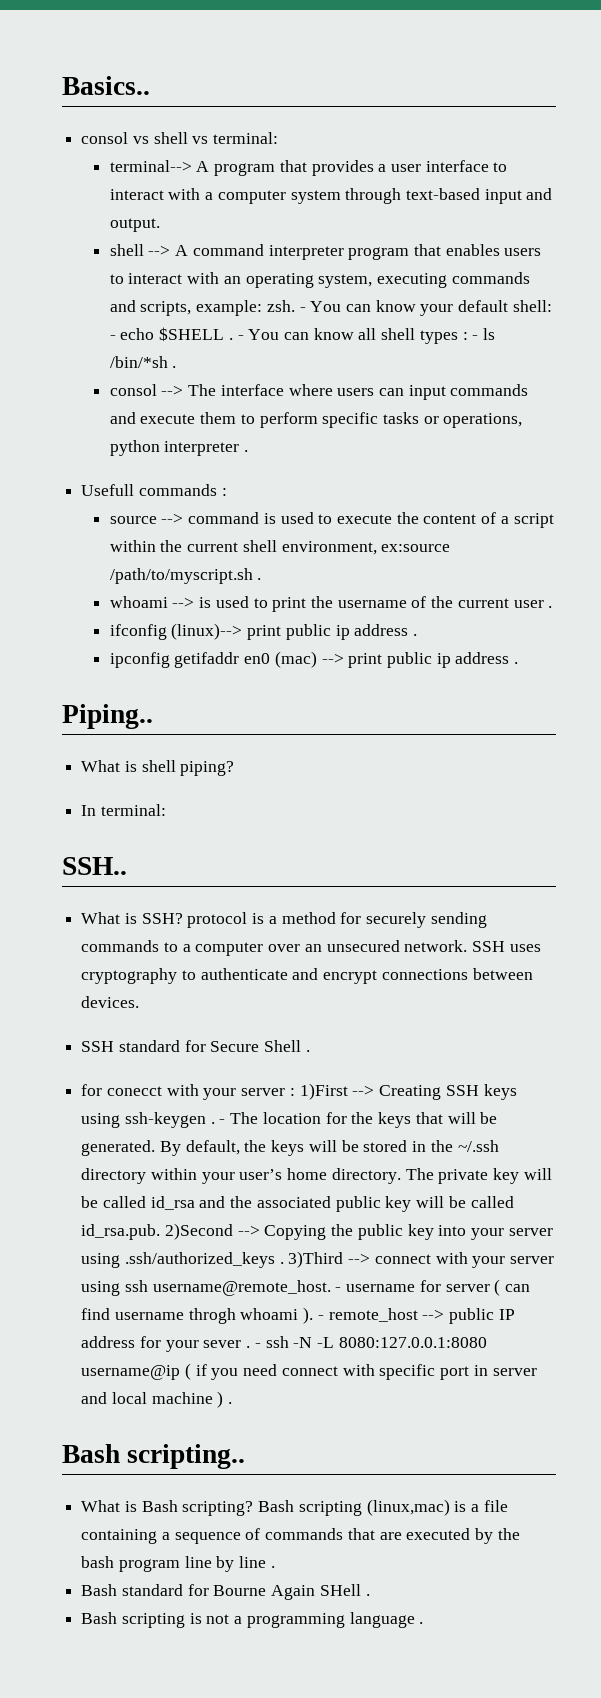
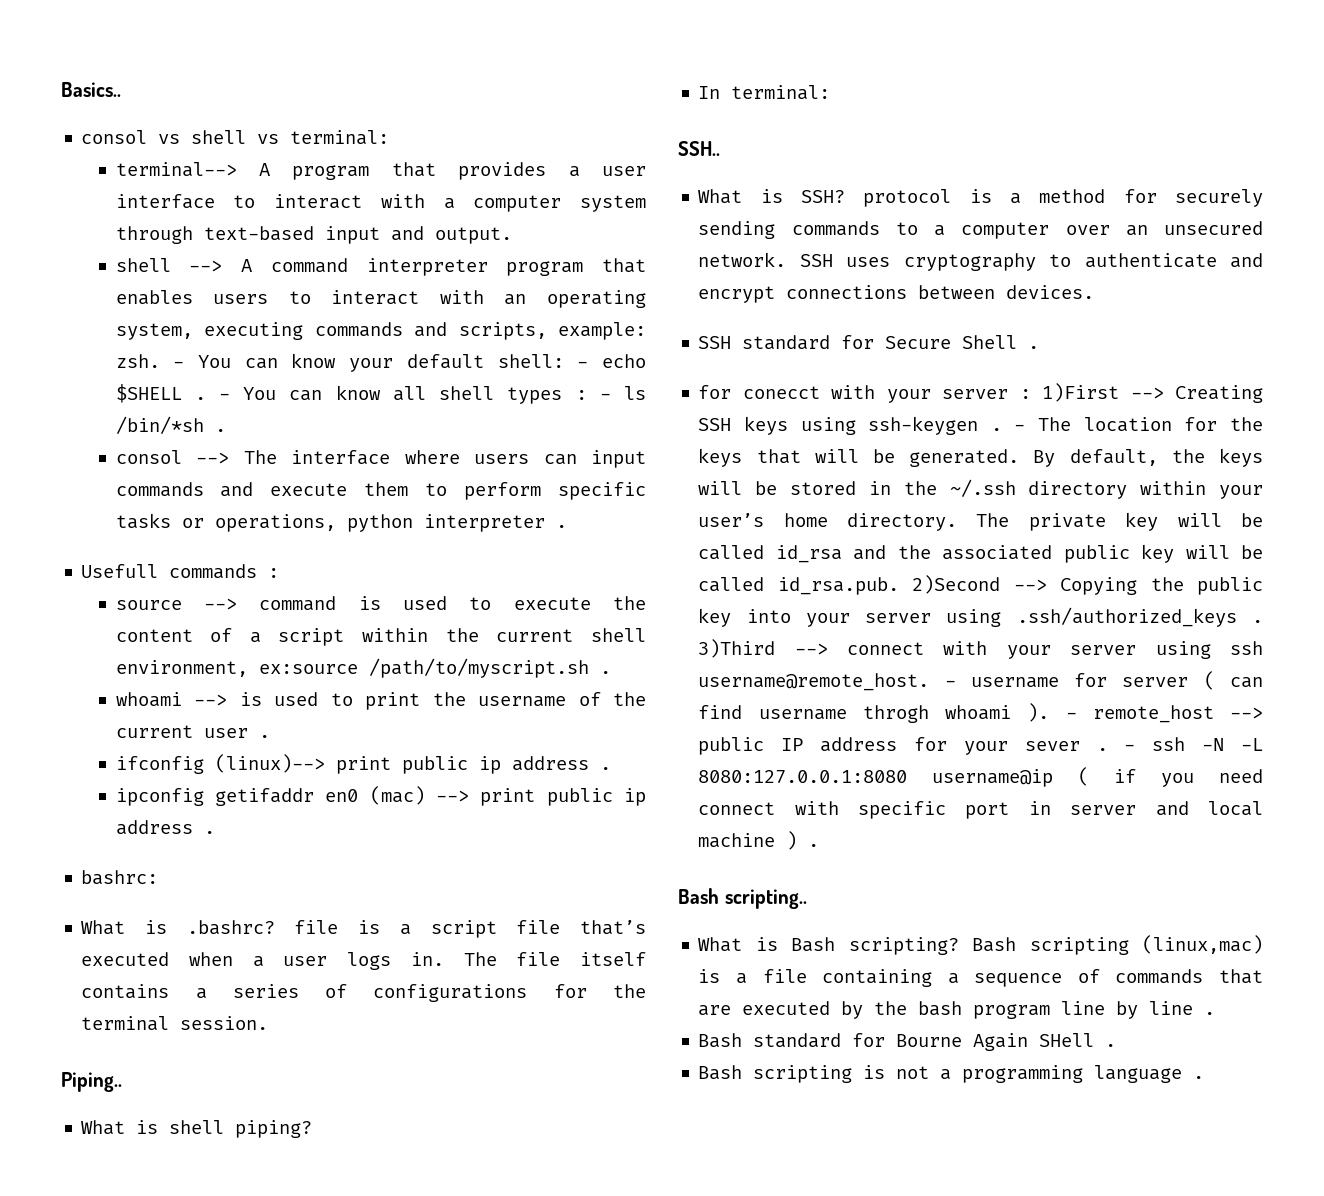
+ bashrc:
+ What is .bashrc? file is a script file that’s executed when a user logs in. The file itself contains a series of configurations for the terminal session.

